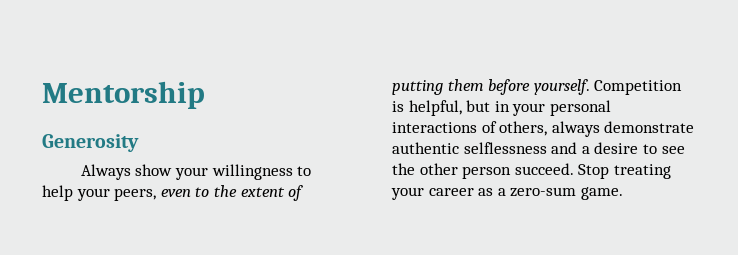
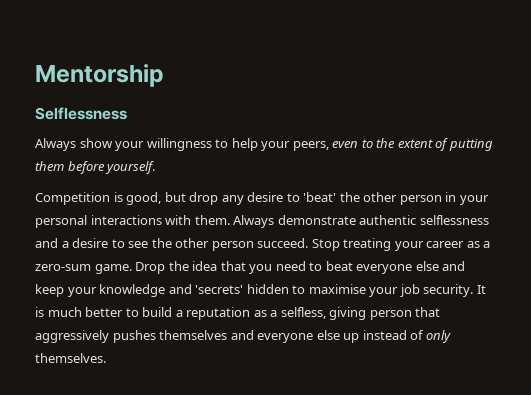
- Generosity
+ Selflessness
- Always show your willingness to help your peers, even to the extent of putting them before yourself. Competition is helpful, but in your personal interactions of others, always demonstrate authentic selflessness and a desire to see the other person succeed.
+ Always show your willingness to help your peers, even to the extent of putting them before yourself.
+ Competition is good, but drop any desire to 'beat' the other person in your personal interactions with them. Always demonstrate authentic selflessness and a desire to see the other person succeed.
+ Drop the idea that you need to beat everyone else and keep your knowledge and 'secrets' hidden to maximise your job security. It is much better to build a reputation as a selfless, giving person that aggressively pushes themselves and everyone else up instead of only themselves.

